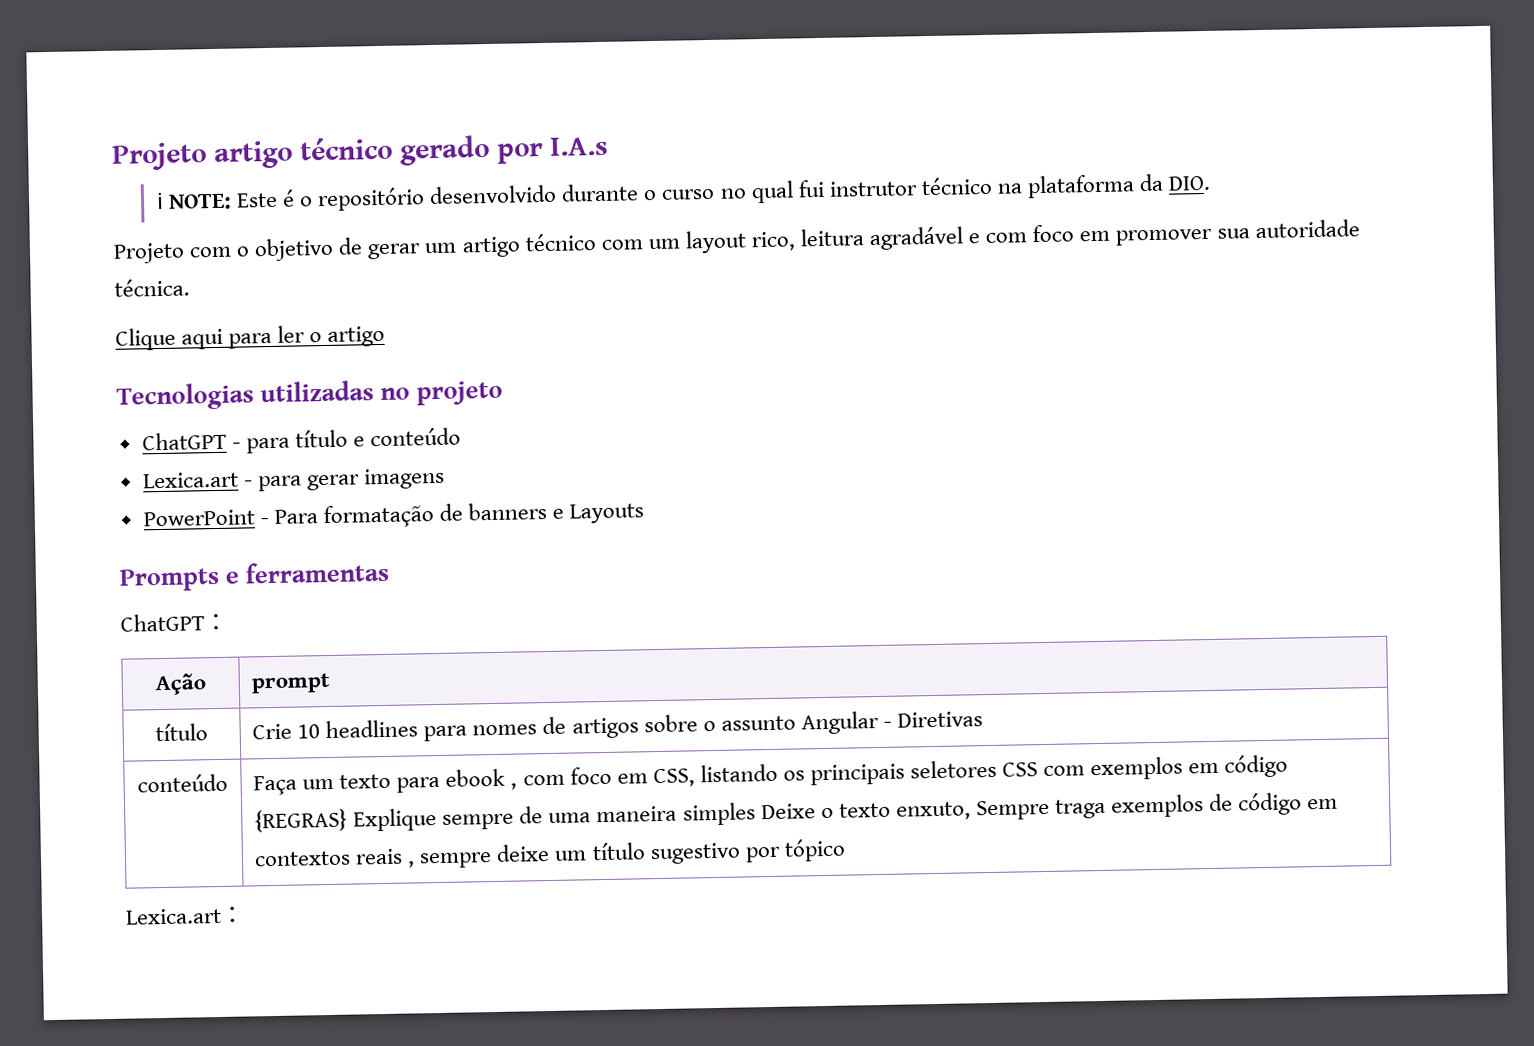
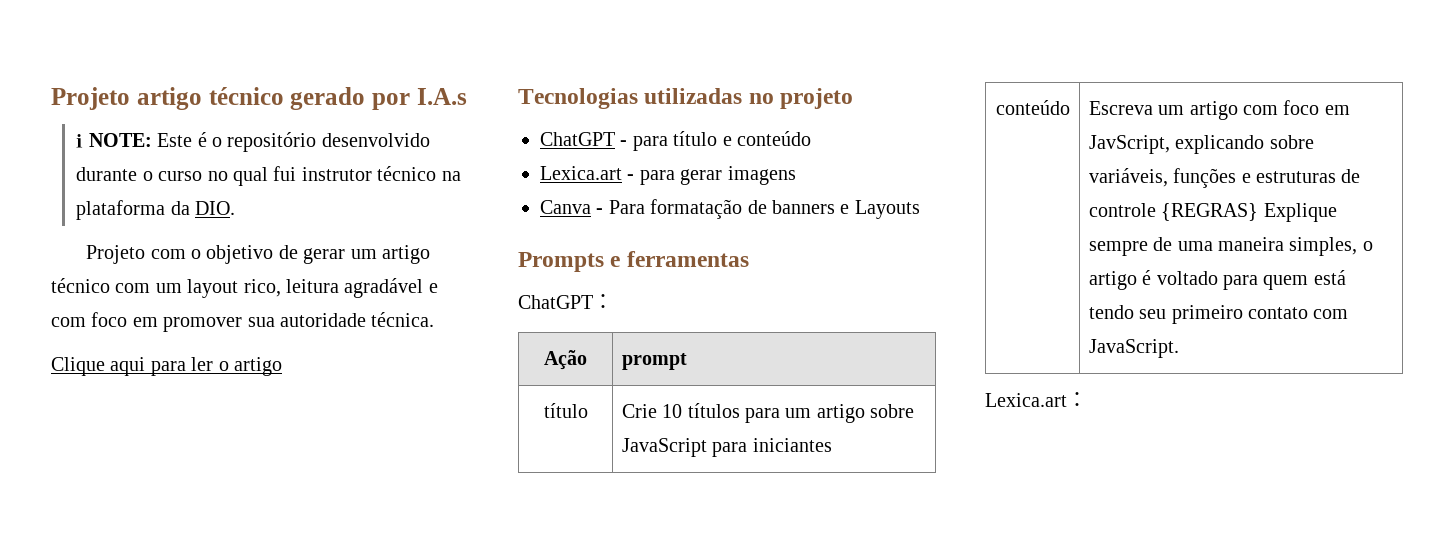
- PowerPoint - Para formatação de banners e Layouts
+ Canva - Para formatação de banners e Layouts
- título | Crie 10 headlines para nomes de artigos sobre o assunto Angular - Diretivas
- conteúdo | Faça um texto para ebook , com foco em CSS, listando os principais seletores CSS com exemplos em código {REGRAS} Explique sempre de uma maneira simples Deixe o texto enxuto, Sempre traga exemplos de código em contextos reais , sempre deixe um título sugestivo por tópico
+ título | Crie 10 títulos para um artigo sobre JavaScript para iniciantes
+ conteúdo | Escreva um artigo com foco em JavScript, explicando sobre variáveis, funções e estruturas de controle {REGRAS} Explique sempre de uma maneira simples, o artigo é voltado para quem está tendo seu primeiro contato com JavaScript.

